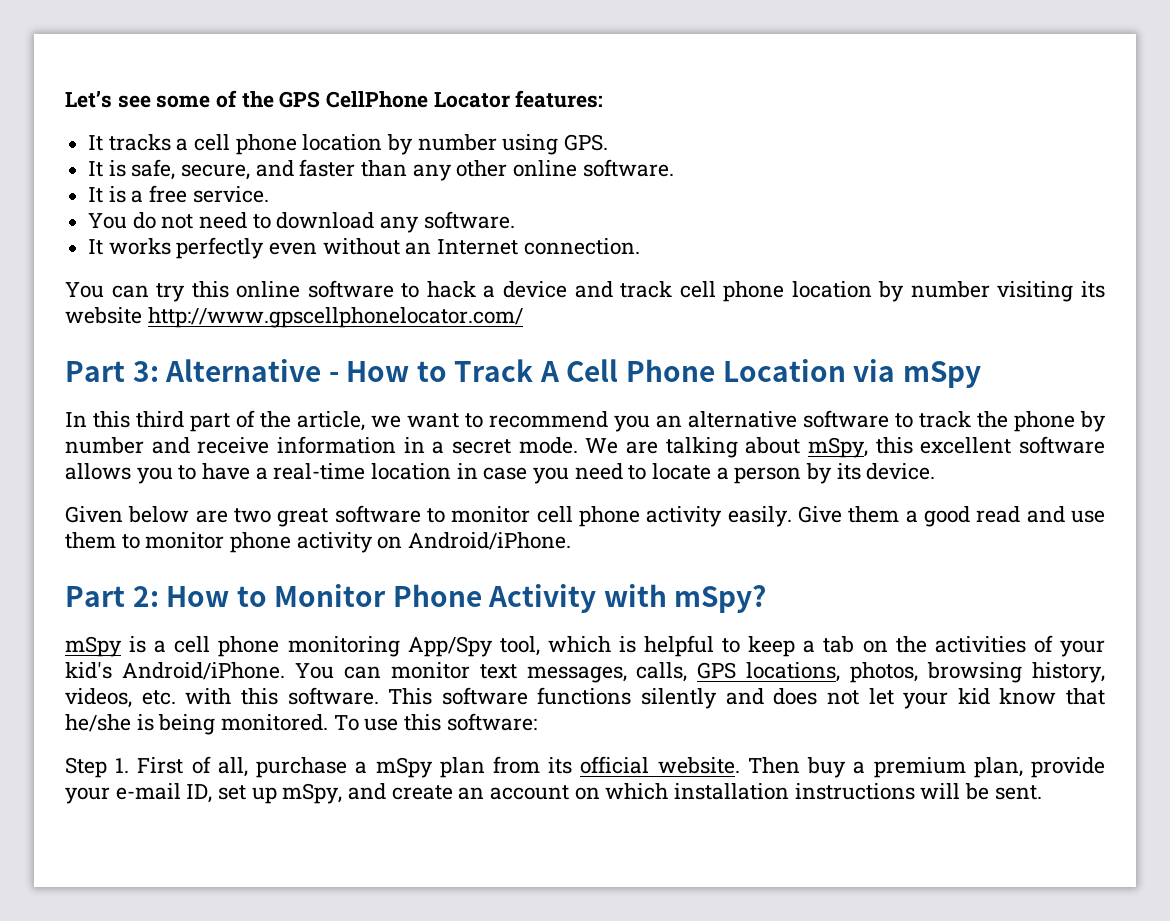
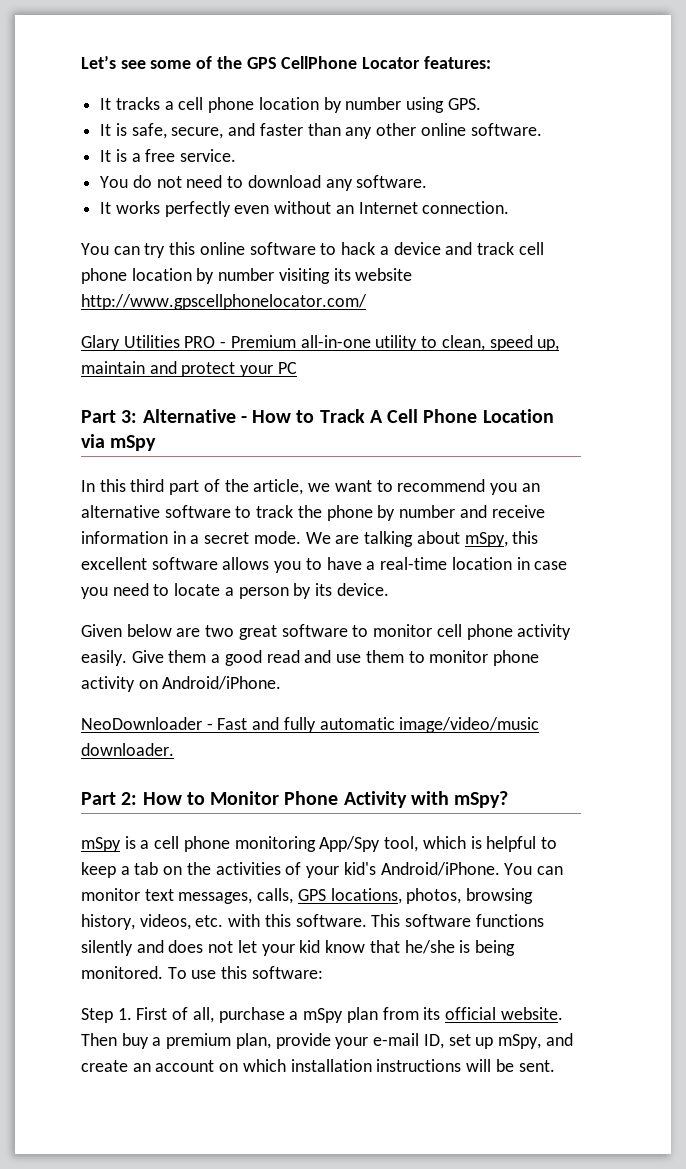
+ Glary Utilities PRO - Premium all-in-one utility to clean, speed up, maintain and protect your PC
+ NeoDownloader - Fast and fully automatic image/video/music downloader.

